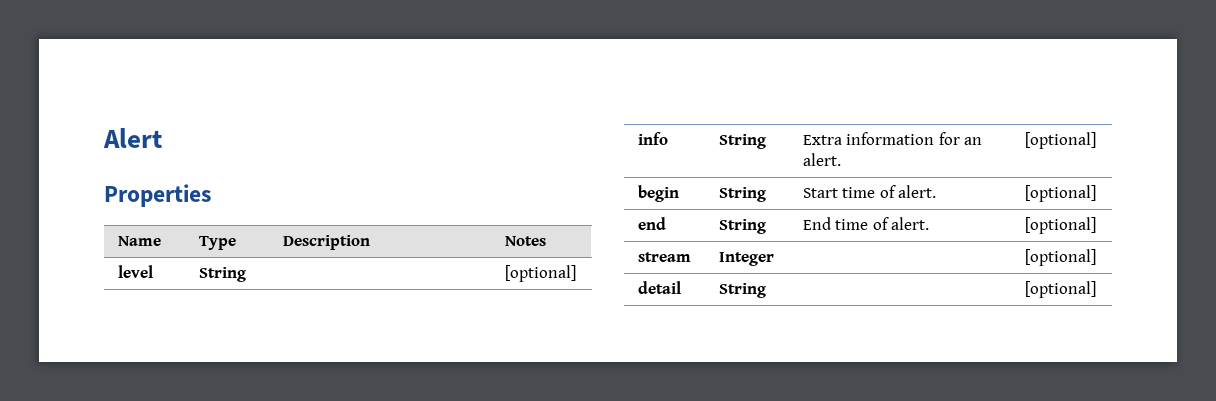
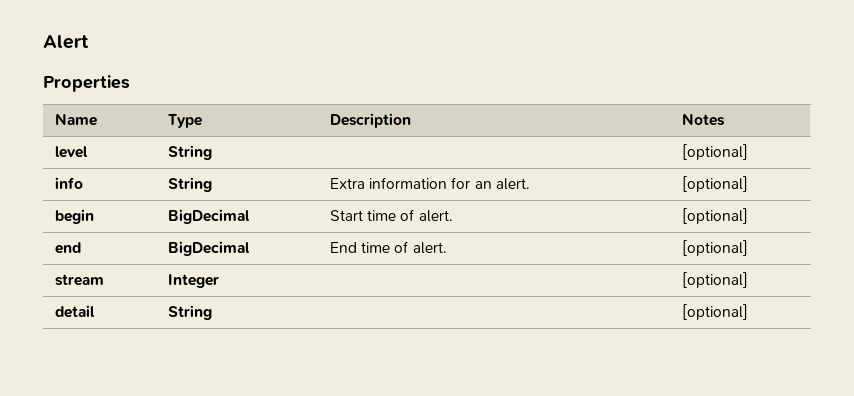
- begin | String | Start time of alert. | [optional]
+ begin | BigDecimal | Start time of alert. | [optional]
- end | String | End time of alert. | [optional]
+ end | BigDecimal | End time of alert. | [optional]

